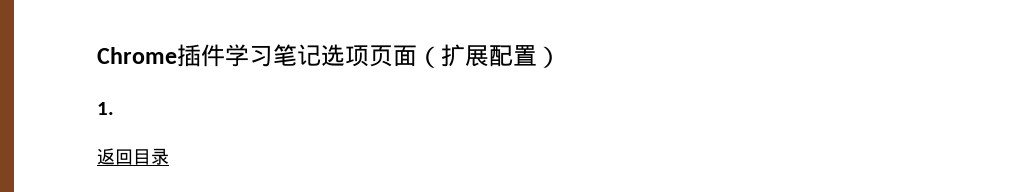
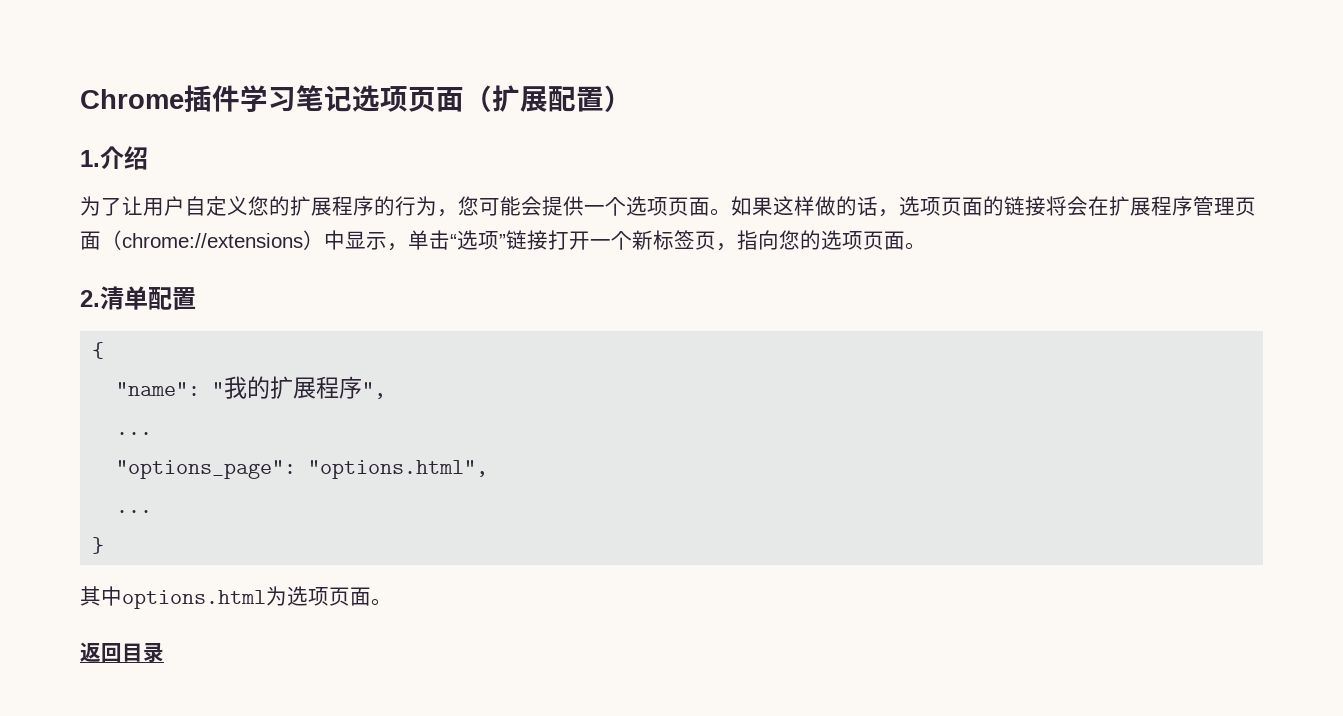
- 1.
+ 1.介绍
+ 为了让用户自定义您的扩展程序的行为，您可能会提供一个选项页面。如果这样做的话，选项页面的链接将会在扩展程序管理页面（chrome://extensions）中显示，单击“选项”链接打开一个新标签页，指向您的选项页面。
+ 2.清单配置
+ {
+ "name": "我的扩展程序",
+ ...
+ "options_page": "options.html",
+ ...
+ }
+ 其中options.html为选项页面。

